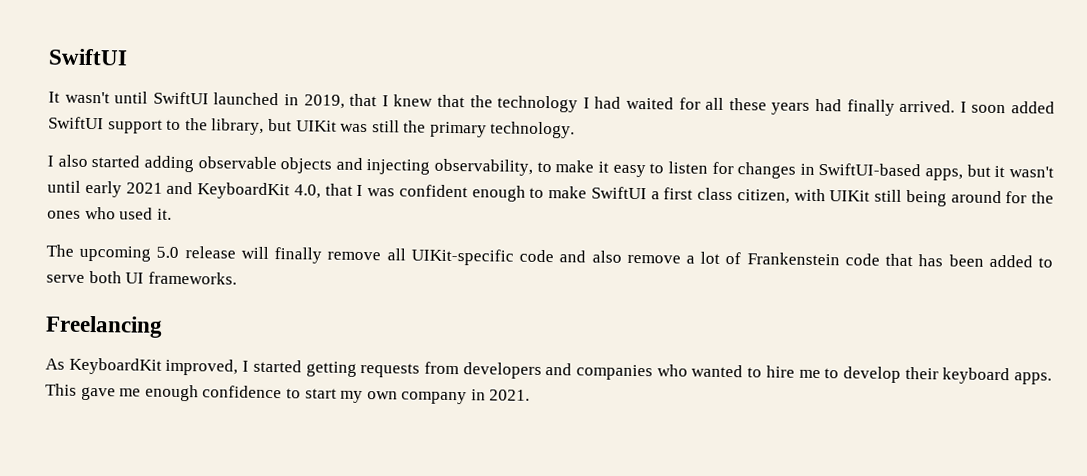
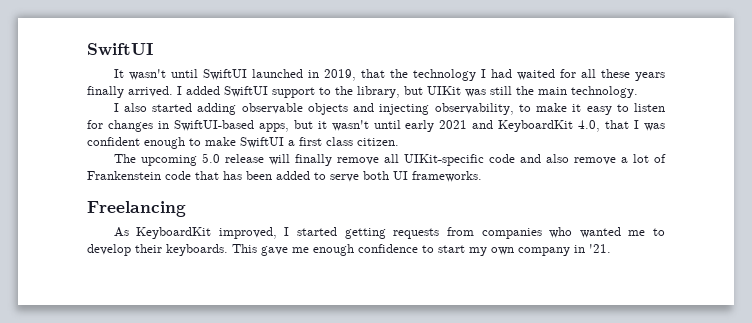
- It wasn't until SwiftUI launched in 2019, that I knew that the technology I had waited for all these years had finally arrived.
+ It wasn't until SwiftUI launched in 2019, that the technology I had waited for all these years finally arrived.
- I soon added SwiftUI support to the library, but UIKit was still the primary technology.
+ I added SwiftUI support to the library, but UIKit was still the main technology.
- I also started adding observable objects and injecting observability, to make it easy to listen for changes in SwiftUI-based apps, but it wasn't until early 2021 and KeyboardKit 4.0, that I was confident enough to make SwiftUI a first class citizen, with UIKit still being around for the ones who used it.
+ I also started adding observable objects and injecting observability, to make it easy to listen for changes in SwiftUI-based apps, but it wasn't until early 2021 and KeyboardKit 4.0, that I was confident enough to make SwiftUI a first class citizen.
- As KeyboardKit improved, I started getting requests from developers and companies who wanted to hire me to develop their keyboard apps.
+ As KeyboardKit improved, I started getting requests from companies who wanted me to develop their keyboards.
- This gave me enough confidence to start my own company in 2021.
+ This gave me enough confidence to start my own company in '21.

